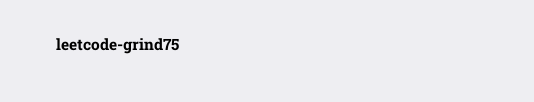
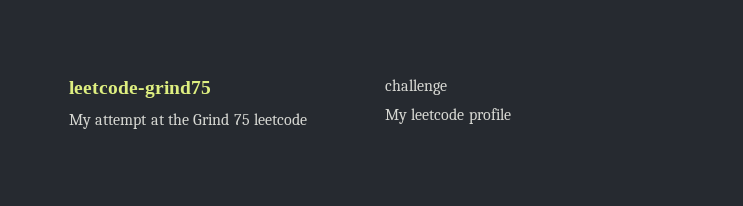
+ My attempt at the Grind 75 leetcode challenge
+ My leetcode profile

